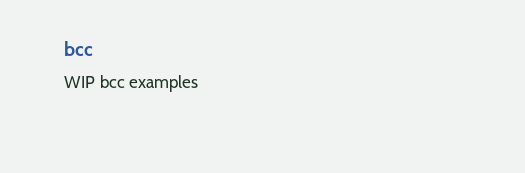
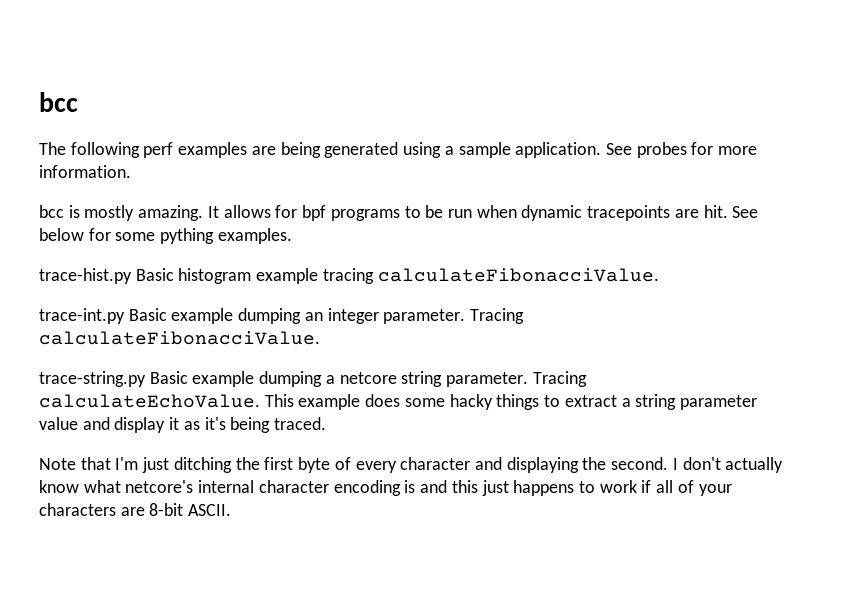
- WIP bcc examples
+ The following perf examples are being generated using a sample application. See probes for more information.
+ bcc is mostly amazing. It allows for bpf programs to be run when dynamic tracepoints are hit. See below for some pything examples.
+ trace-hist.py Basic histogram example tracing calculateFibonacciValue.
+ trace-int.py Basic example dumping an integer parameter. Tracing calculateFibonacciValue.
+ trace-string.py Basic example dumping a netcore string parameter. Tracing calculateEchoValue. This example does some hacky things to extract a string parameter value and display it as it's being traced.
+ Note that I'm just ditching the first byte of every character and displaying the second. I don't actually know what netcore's internal character encoding is and this just happens to work if all of your characters are 8-bit ASCII.

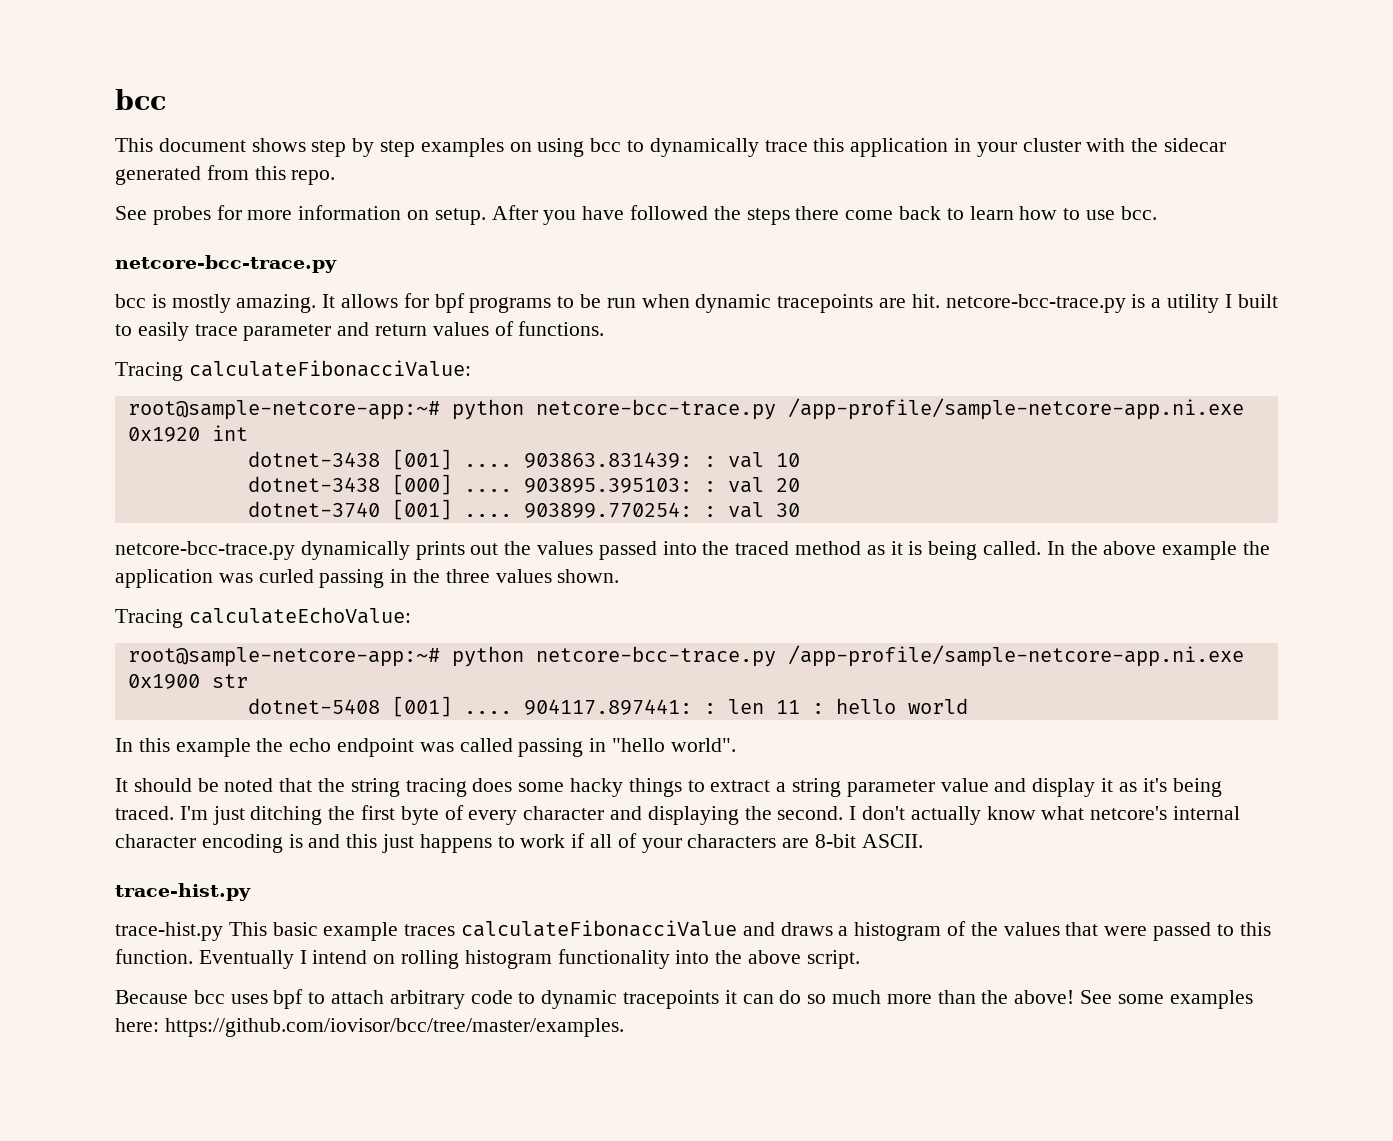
- The following perf examples are being generated using a sample application. See probes for more information.
+ This document shows step by step examples on using bcc to dynamically trace this application in your cluster with the sidecar generated from this repo.
+ See probes for more information on setup. After you have followed the steps there come back to learn how to use bcc.
+ netcore-bcc-trace.py
- It allows for bpf programs to be run when dynamic tracepoints are hit. See below for some pything examples.
- trace-hist.py Basic histogram example tracing calculateFibonacciValue.
- trace-int.py Basic example dumping an integer parameter. Tracing calculateFibonacciValue.
- trace-string.py Basic example dumping a netcore string parameter. Tracing calculateEchoValue. This example does some hacky things to extract a string parameter value and display it as it's being traced.
- Note that I'm just ditching the first byte of every character and displaying the second.
+ It allows for bpf programs to be run when dynamic tracepoints are hit. netcore-bcc-trace.py is a utility I built to easily trace parameter and return values of functions.
+ Tracing calculateFibonacciValue:
+ root@sample-netcore-app:~# python netcore-bcc-trace.py /app-profile/sample-netcore-app.ni.exe 0x1920 int
+ dotnet-3438 [001] .... 903863.831439: : val 10
+ dotnet-3438 [000] .... 903895.395103: : val 20
+ dotnet-3740 [001] .... 903899.770254: : val 30
+ netcore-bcc-trace.py dynamically prints out the values passed into the traced method as it is being called. In the above example the application was curled passing in the three values shown.
+ Tracing calculateEchoValue:
+ root@sample-netcore-app:~# python netcore-bcc-trace.py /app-profile/sample-netcore-app.ni.exe 0x1900 str
+ dotnet-5408 [001] .... 904117.897441: : len 11 : hello world
+ In this example the echo endpoint was called passing in "hello world".
+ It should be noted that the string tracing does some hacky things to extract a string parameter value and display it as it's being traced. I'm just ditching the first byte of every character and displaying the second.
  I don't actually know what netcore's internal character encoding is and this just happens to work if all of your characters are 8-bit ASCII.
+ trace-hist.py
+ trace-hist.py This basic example traces calculateFibonacciValue and draws a histogram of the values that were passed to this function. Eventually I intend on rolling histogram functionality into the above script.
+ Because bcc uses bpf to attach arbitrary code to dynamic tracepoints it can do so much more than the above! See some examples here: https://github.com/iovisor/bcc/tree/master/examples.

